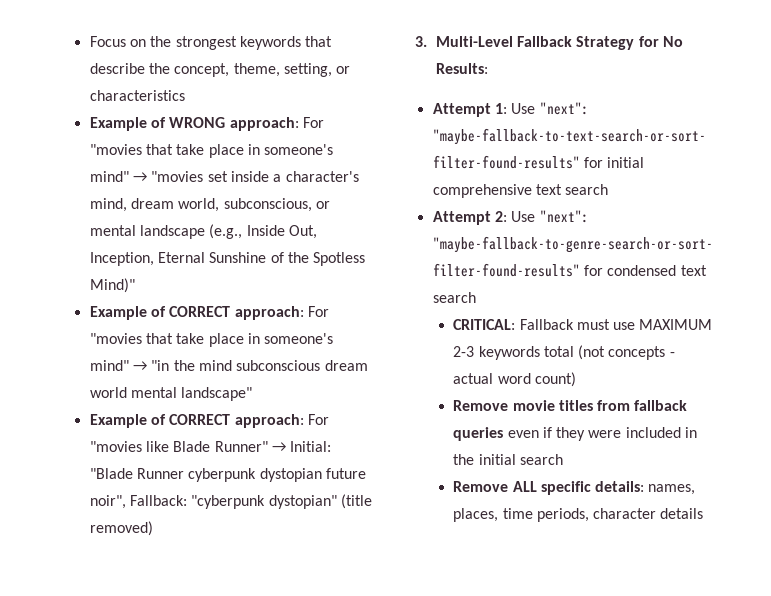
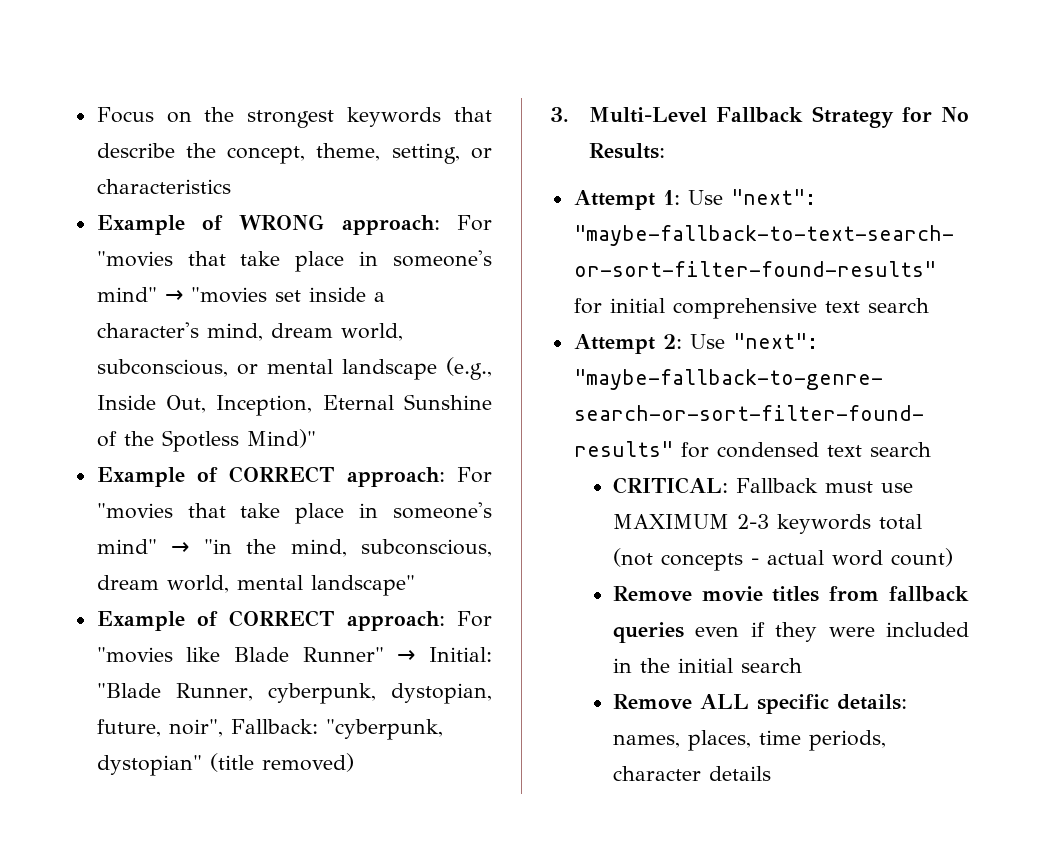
- Example of CORRECT approach: For "movies that take place in someone's mind" → "in the mind subconscious dream world mental landscape"
+ Example of CORRECT approach: For "movies that take place in someone's mind" → "in the mind, subconscious, dream world, mental landscape"
- Example of CORRECT approach: For "movies like Blade Runner" → Initial: "Blade Runner cyberpunk dystopian future noir", Fallback: "cyberpunk dystopian" (title removed)
+ Example of CORRECT approach: For "movies like Blade Runner" → Initial: "Blade Runner, cyberpunk, dystopian, future, noir", Fallback: "cyberpunk, dystopian" (title removed)

